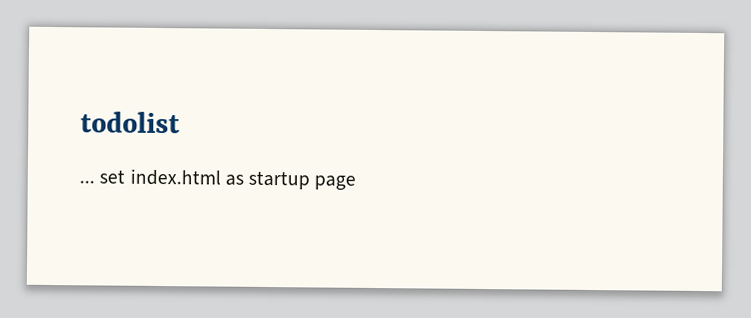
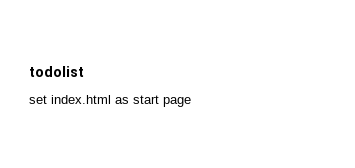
- ... set index.html as startup page
+ set index.html as start page

